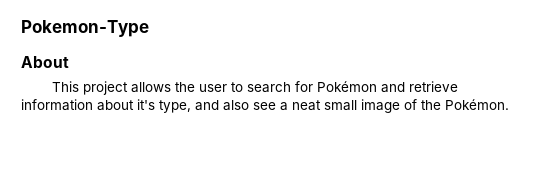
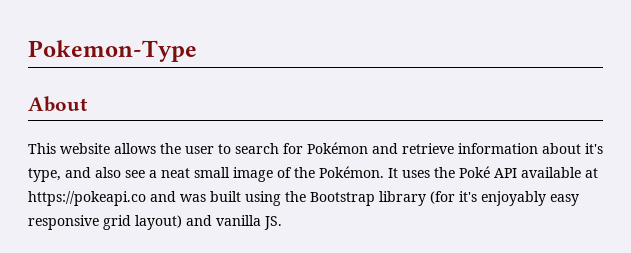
- This project allows the user to search for Pokémon and retrieve information about it's type, and also see a neat small image of the Pokémon.
+ This website allows the user to search for Pokémon and retrieve information about it's type, and also see a neat small image of the Pokémon.
+ It uses the Poké API available at https://pokeapi.co and was built using the Bootstrap library (for it's enjoyably easy responsive grid layout) and vanilla JS.

